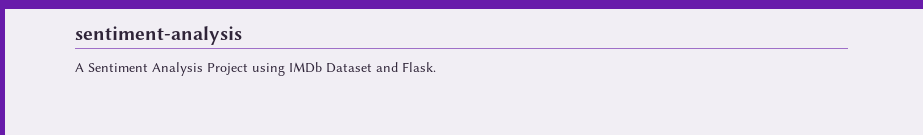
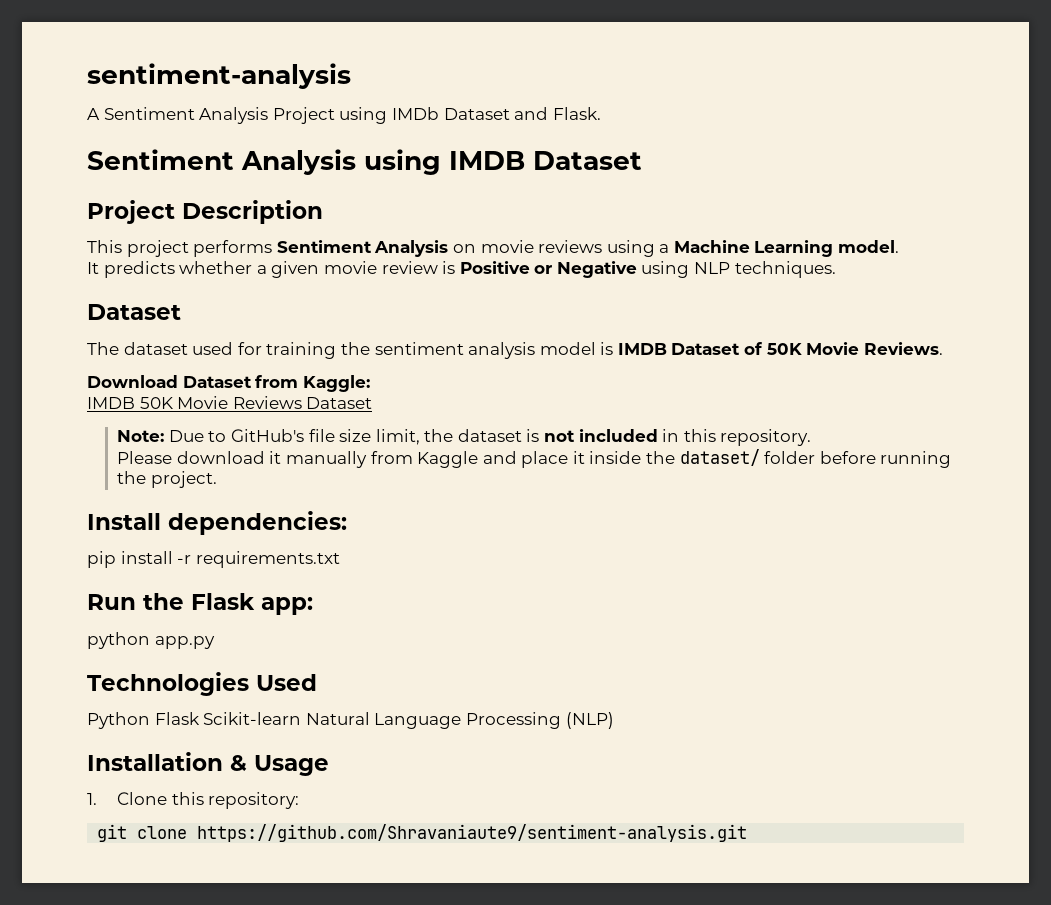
+ Sentiment Analysis using IMDB Dataset
+ Project Description
+ This project performs Sentiment Analysis on movie reviews using a Machine Learning model.
+ It predicts whether a given movie review is Positive or Negative using NLP techniques.
+ Dataset
+ The dataset used for training the sentiment analysis model is IMDB Dataset of 50K Movie Reviews.
+ Download Dataset from Kaggle:
+ IMDB 50K Movie Reviews Dataset
+ Note: Due to GitHub's file size limit, the dataset is not included in this repository.
+ Please download it manually from Kaggle and place it inside the dataset/ folder before running the project.
+ Install dependencies:
+ pip install -r requirements.txt
+ Run the Flask app:
+ python app.py
+ Technologies Used
+ Python Flask Scikit-learn Natural Language Processing (NLP)
+ Installation & Usage
+ 1. Clone this repository:
+ git clone https://github.com/Shravaniaute9/sentiment-analysis.git

